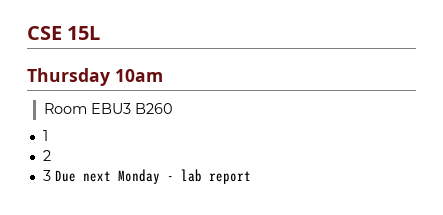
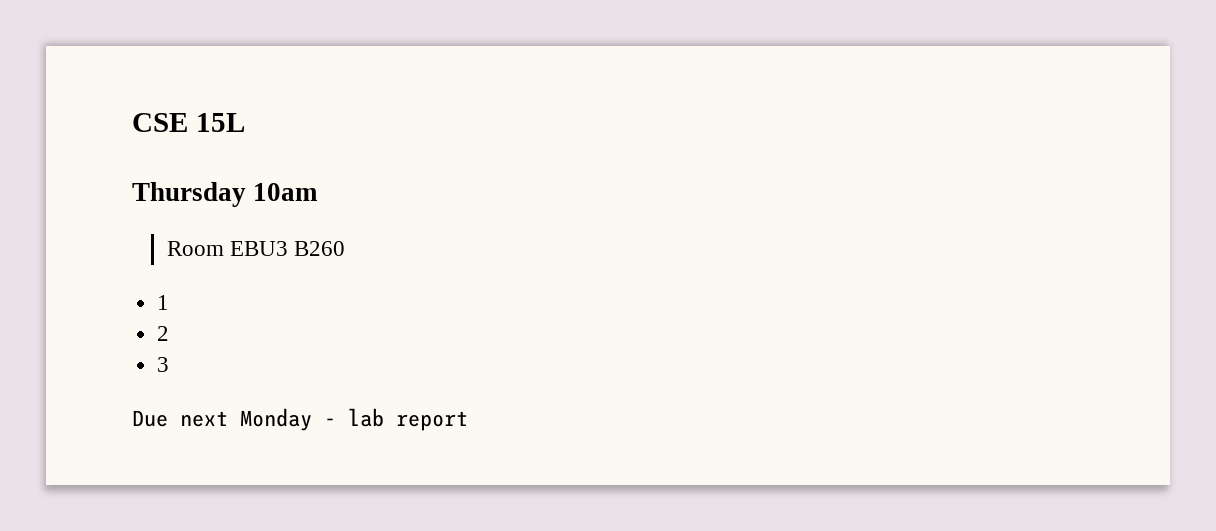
- 3 Due next Monday - lab report
+ 3
+ Due next Monday - lab report

